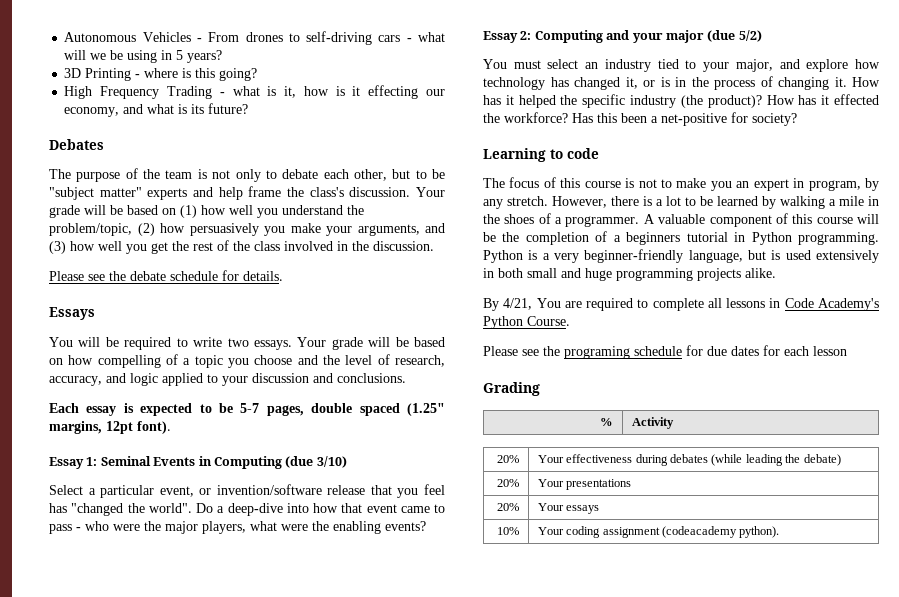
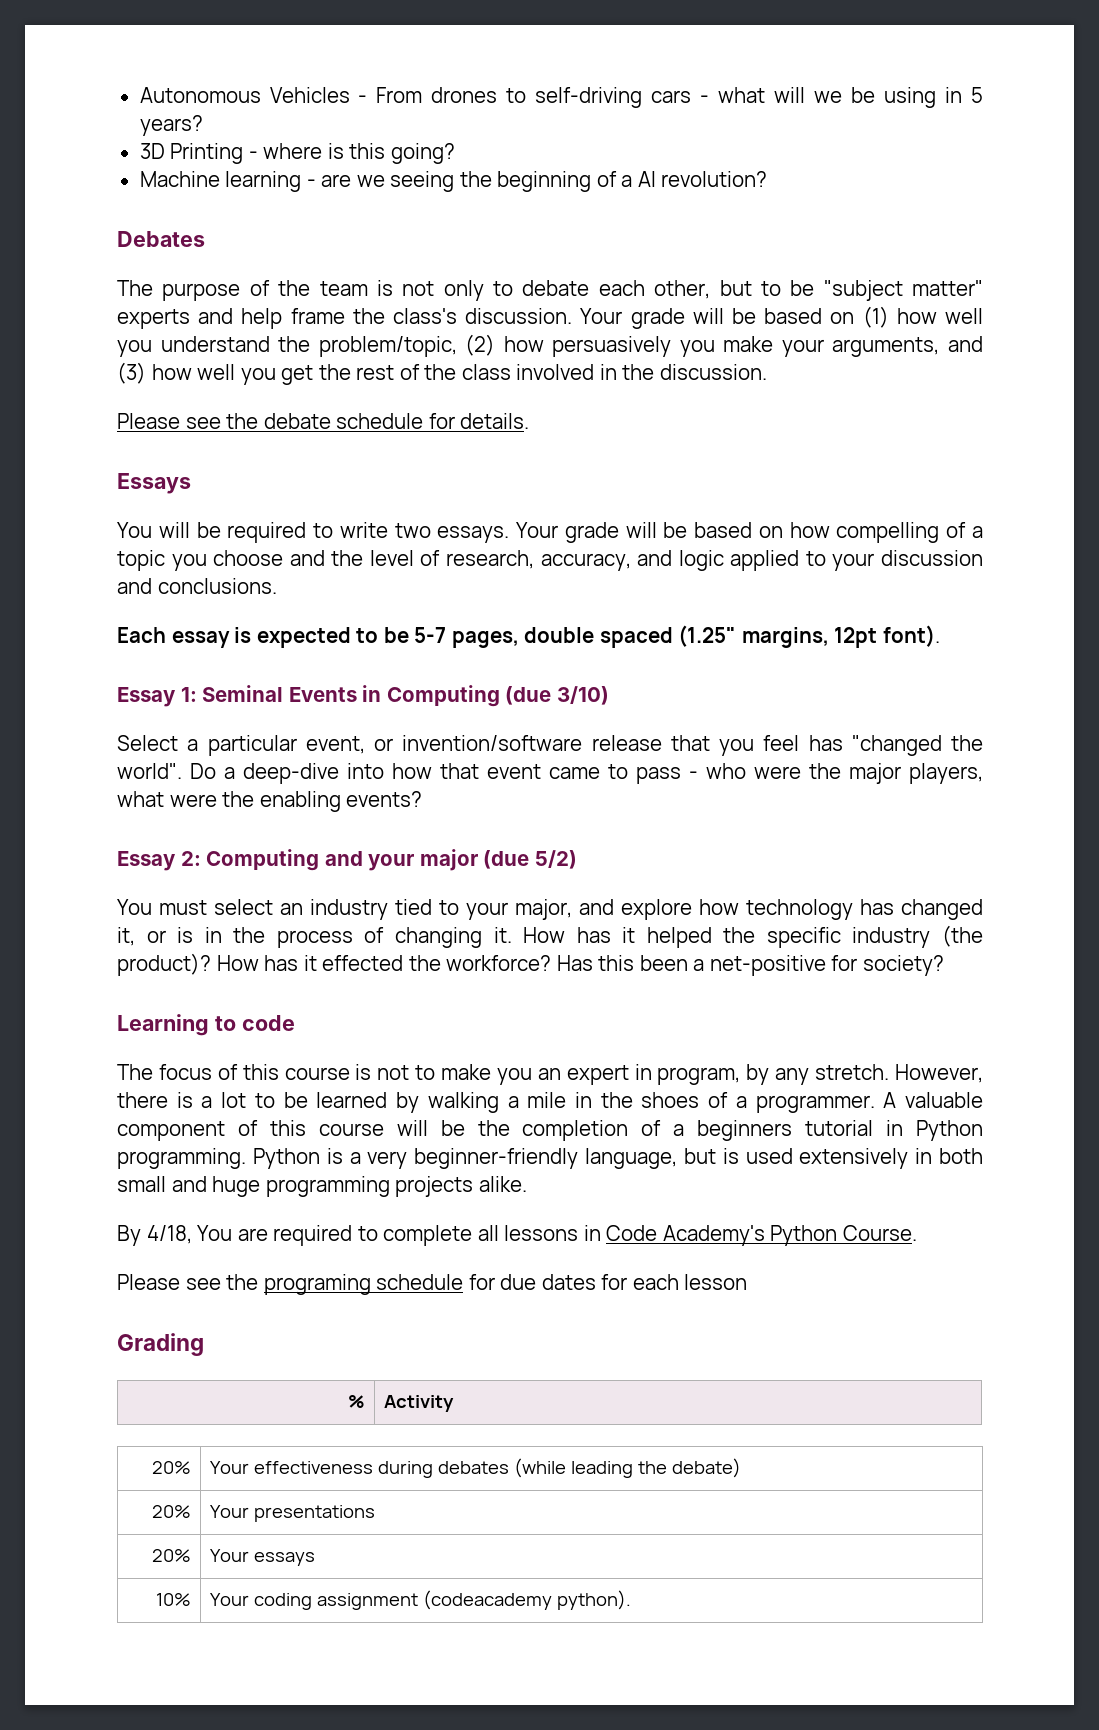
- High Frequency Trading - what is it, how is it effecting our economy, and what is its future?
+ Machine learning - are we seeing the beginning of a AI revolution?
- By 4/21, You are required to complete all lessons in Code Academy's Python Course.
+ By 4/18, You are required to complete all lessons in Code Academy's Python Course.

